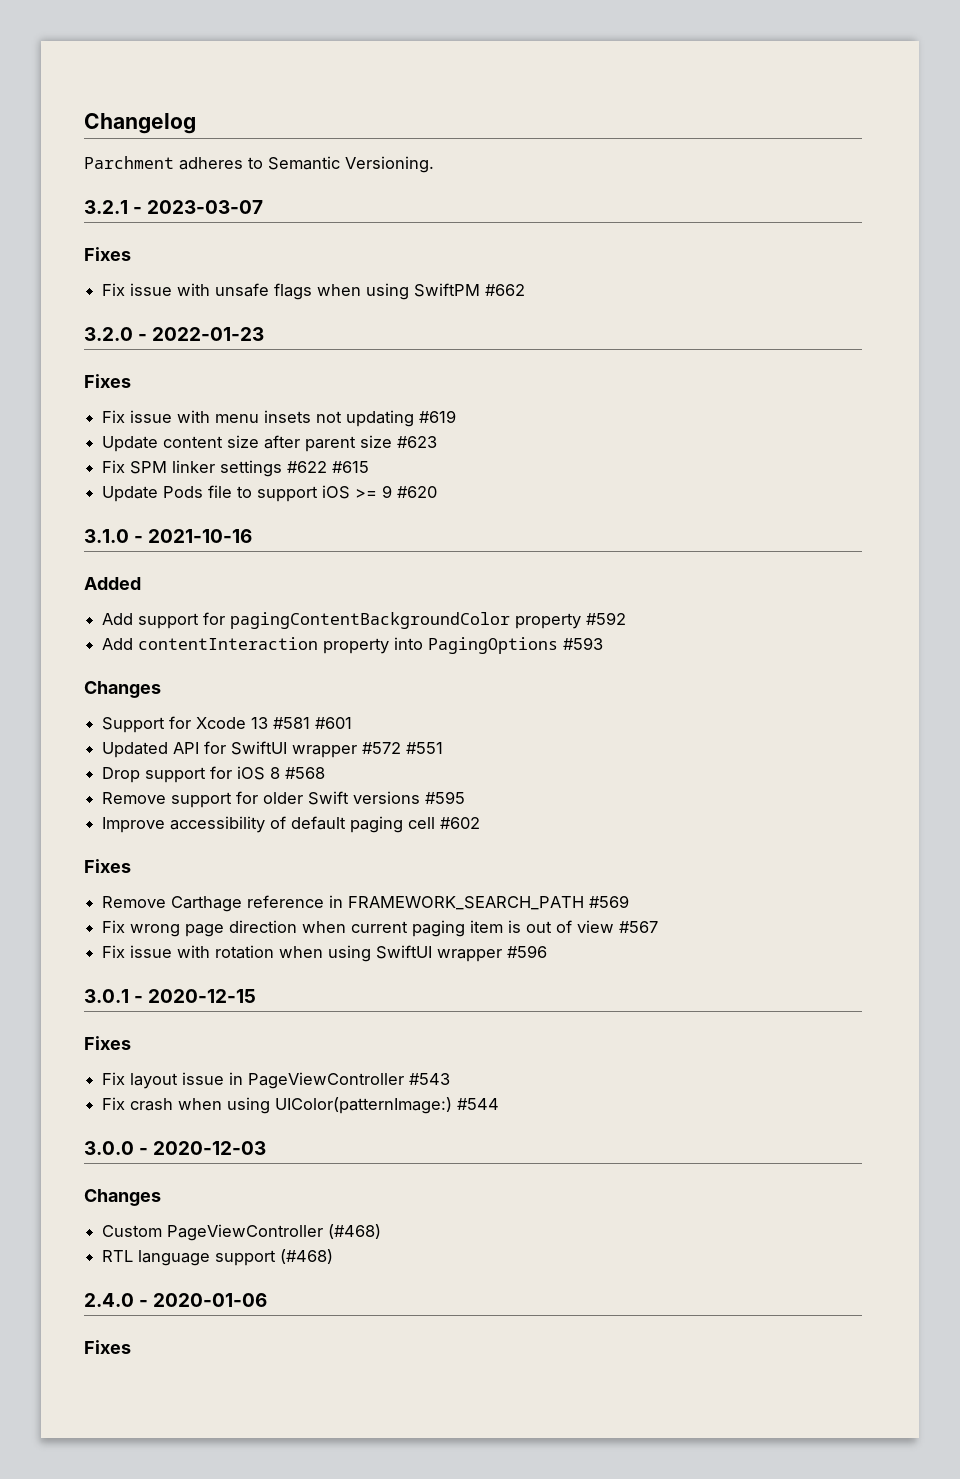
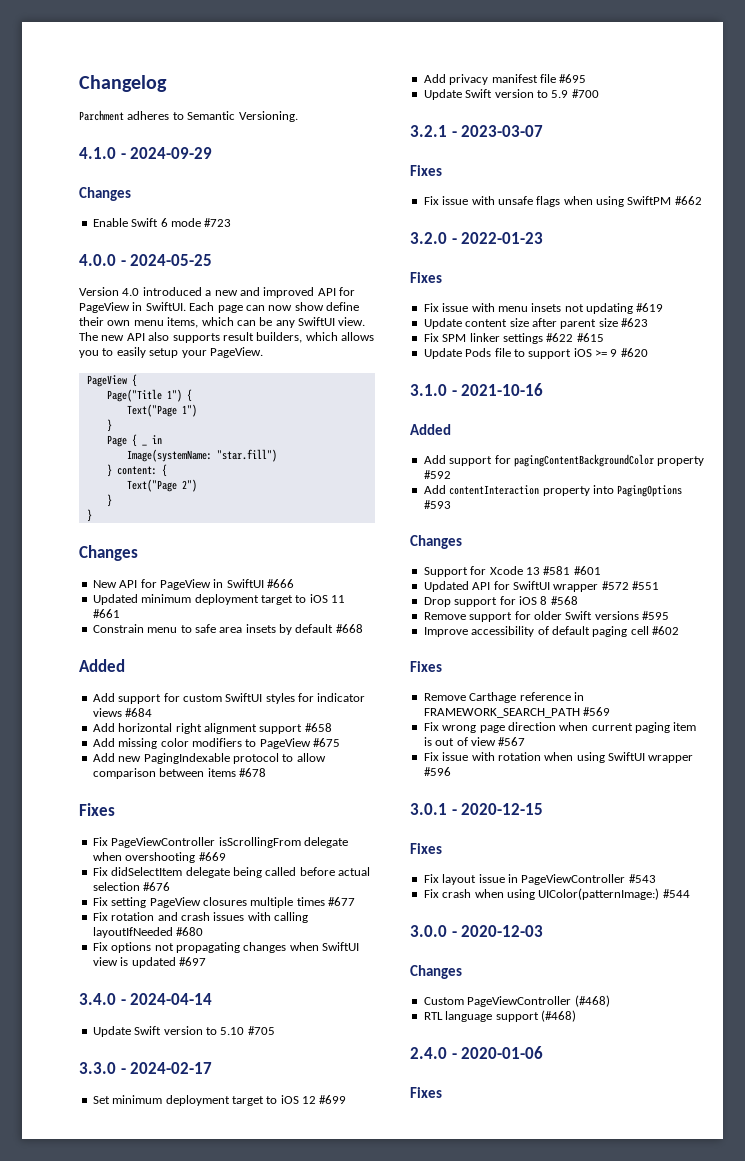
+ 4.1.0 - 2024-09-29
+ Changes
+ Enable Swift 6 mode #723
+ 4.0.0 - 2024-05-25
+ Version 4.0 introduced a new and improved API for PageView in SwiftUI. Each page can now show define their own menu items, which can be any SwiftUI view. The new API also supports result builders, which allows you to easily setup your PageView.
+ PageView {
+ Page("Title 1") {
+ Text("Page 1")
+ }
+ Page { _ in
+ Image(systemName: "star.fill")
+ } content: {
+ Text("Page 2")
+ }
+ }
+ Changes
+ New API for PageView in SwiftUI #666
+ Updated minimum deployment target to iOS 11 #661
+ Constrain menu to safe area insets by default #668
+ Added
+ Add support for custom SwiftUI styles for indicator views #684
+ Add horizontal right alignment support #658
+ Add missing color modifiers to PageView #675
+ Add new PagingIndexable protocol to allow comparison between items #678
+ Fixes
+ Fix PageViewController isScrollingFrom delegate when overshooting #669
+ Fix didSelectItem delegate being called before actual selection #676
+ Fix setting PageView closures multiple times #677
+ Fix rotation and crash issues with calling layoutIfNeeded #680
+ Fix options not propagating changes when SwiftUI view is updated #697
+ 3.4.0 - 2024-04-14
+ Update Swift version to 5.10 #705
+ 3.3.0 - 2024-02-17
+ Set minimum deployment target to iOS 12 #699
+ Add privacy manifest file #695
+ Update Swift version to 5.9 #700

